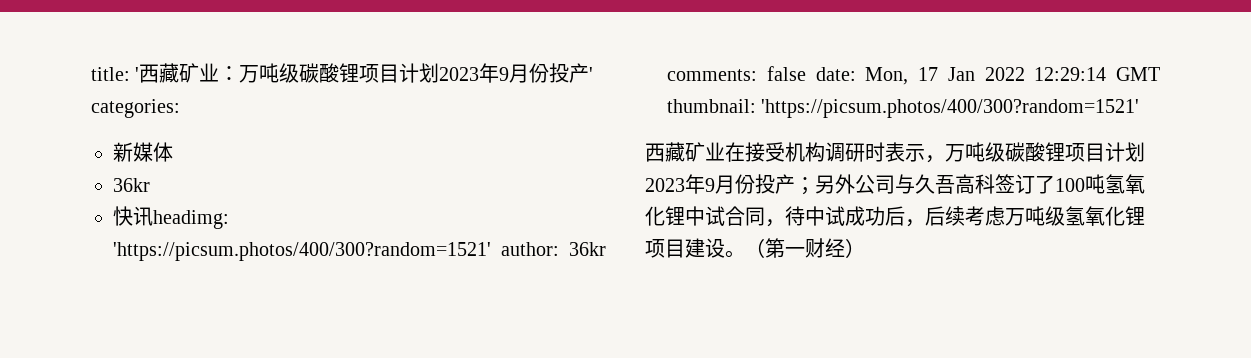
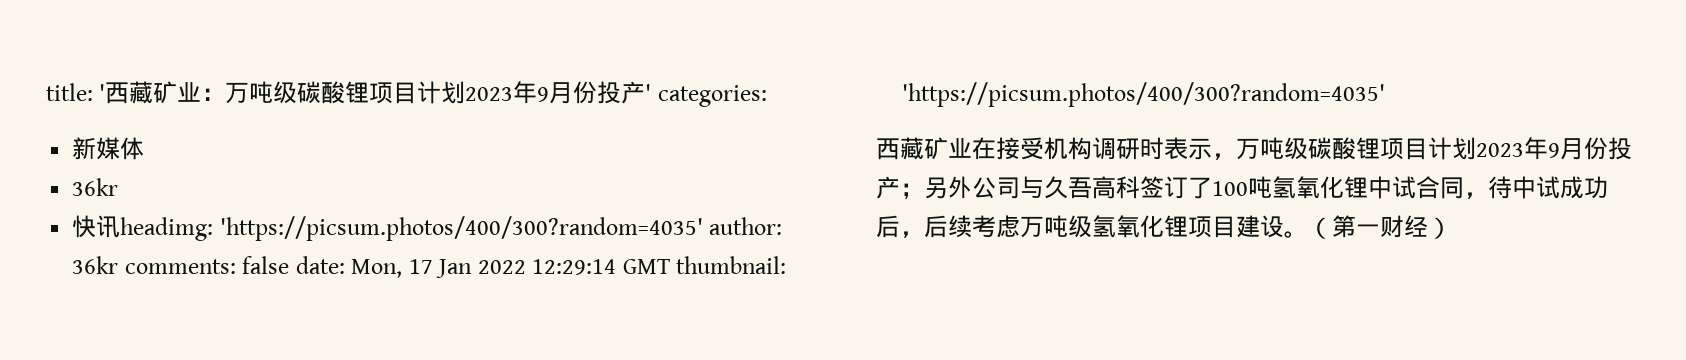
- 快讯headimg: 'https://picsum.photos/400/300?random=1521' author: 36kr comments: false date: Mon, 17 Jan 2022 12:29:14 GMT thumbnail: 'https://picsum.photos/400/300?random=1521'
+ 快讯headimg: 'https://picsum.photos/400/300?random=4035' author: 36kr comments: false date: Mon, 17 Jan 2022 12:29:14 GMT thumbnail: 'https://picsum.photos/400/300?random=4035'

